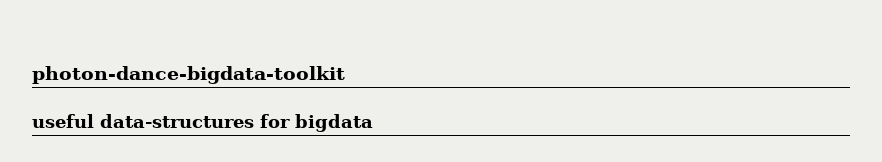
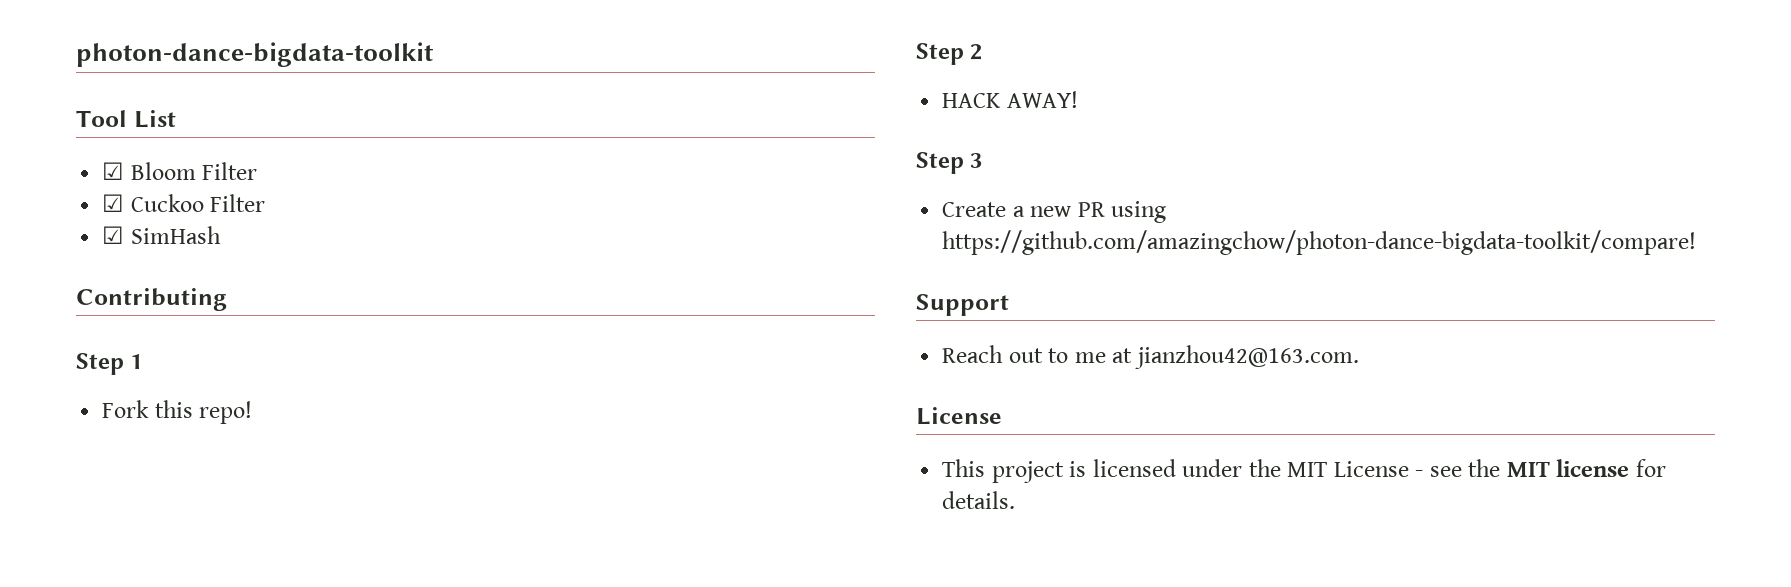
- useful data-structures for bigdata
+ Tool List
+ ☑ Bloom Filter
+ ☑ Cuckoo Filter
+ ☑ SimHash
+ Contributing
+ Step 1
+ Fork this repo!
+ Step 2
+ HACK AWAY!
+ Step 3
+ Create a new PR using https://github.com/amazingchow/photon-dance-bigdata-toolkit/compare!
+ Support
+ Reach out to me at jianzhou42@163.com.
+ License
+ This project is licensed under the MIT License - see the MIT license for details.

